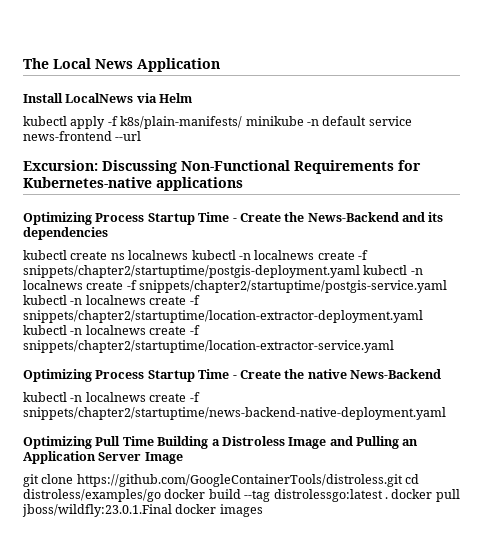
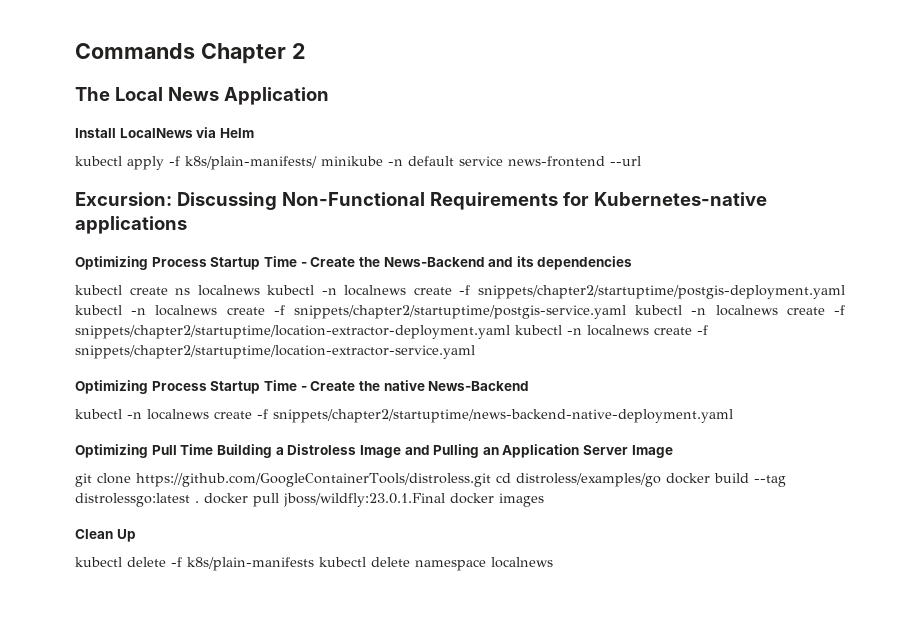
+ Commands Chapter 2
+ Clean Up
+ kubectl delete -f k8s/plain-manifests kubectl delete namespace localnews

